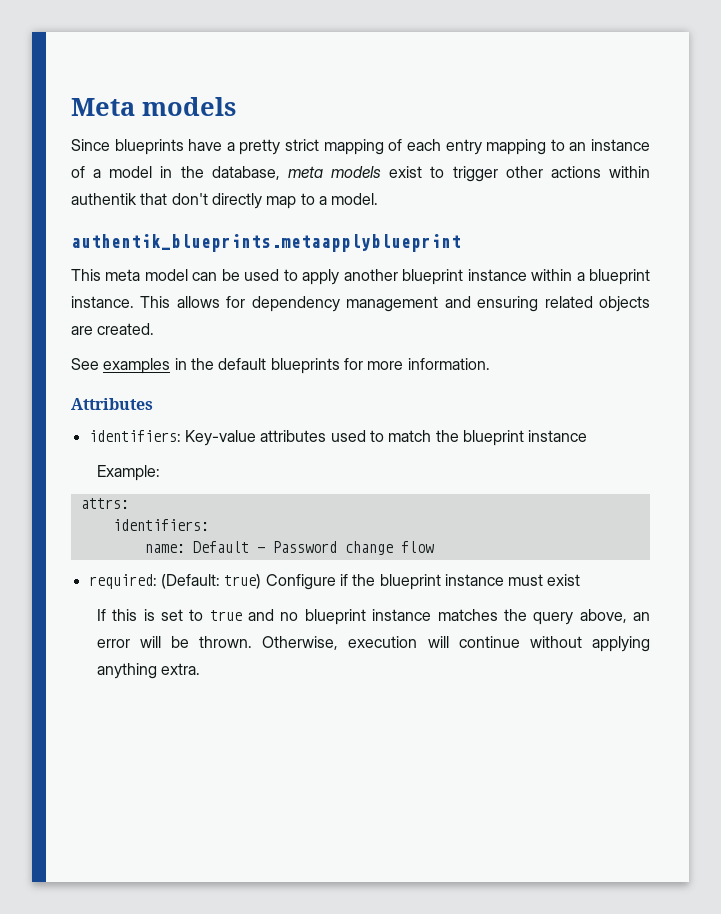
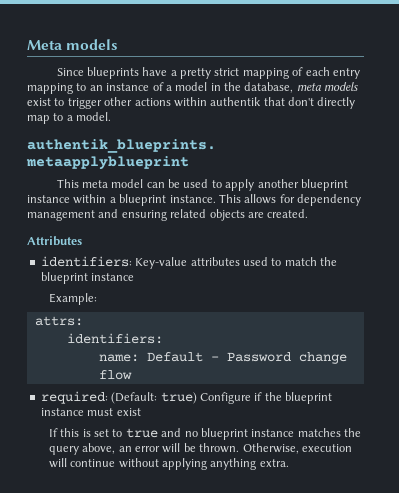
- See examples in the default blueprints for more information.

